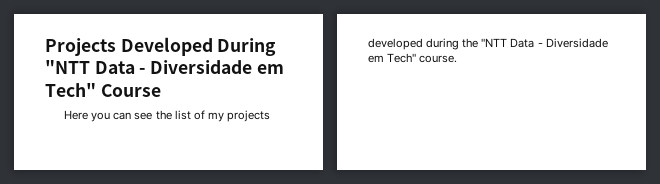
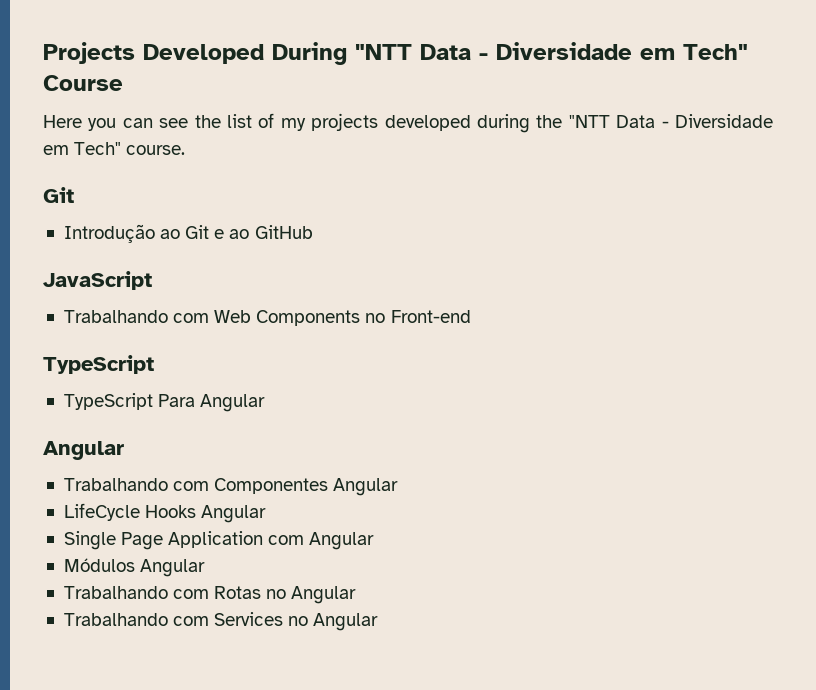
  Here you can see the list of my projects developed during the "NTT Data - Diversidade em Tech" course.
+ Git
+ Introdução ao Git e ao GitHub
+ JavaScript
+ Trabalhando com Web Components no Front-end
+ TypeScript
+ TypeScript Para Angular
+ Angular
+ Trabalhando com Componentes Angular
+ LifeCycle Hooks Angular
+ Single Page Application com Angular
+ Módulos Angular
+ Trabalhando com Rotas no Angular
+ Trabalhando com Services no Angular

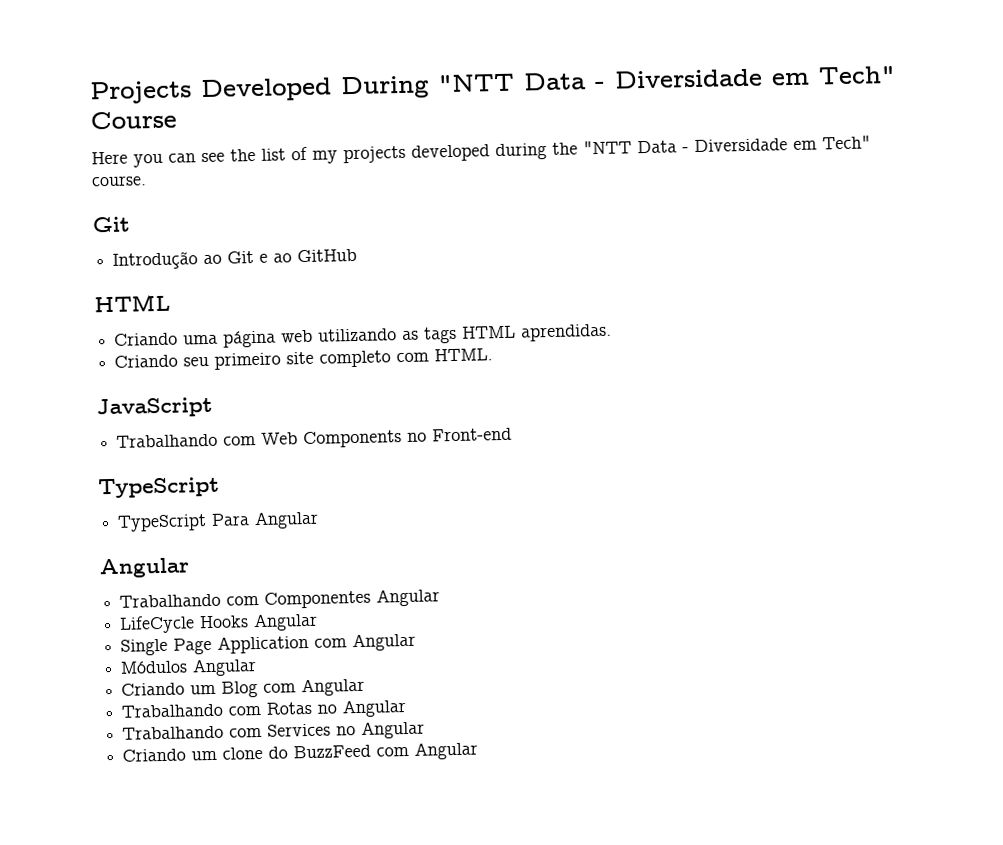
  Introdução ao Git e ao GitHub
+ HTML
+ Criando uma página web utilizando as tags HTML aprendidas.
+ Criando seu primeiro site completo com HTML.
+ Criando um Blog com Angular
+ Criando um clone do BuzzFeed com Angular

